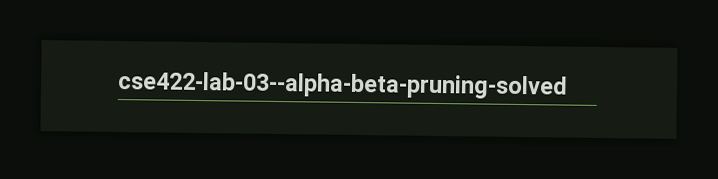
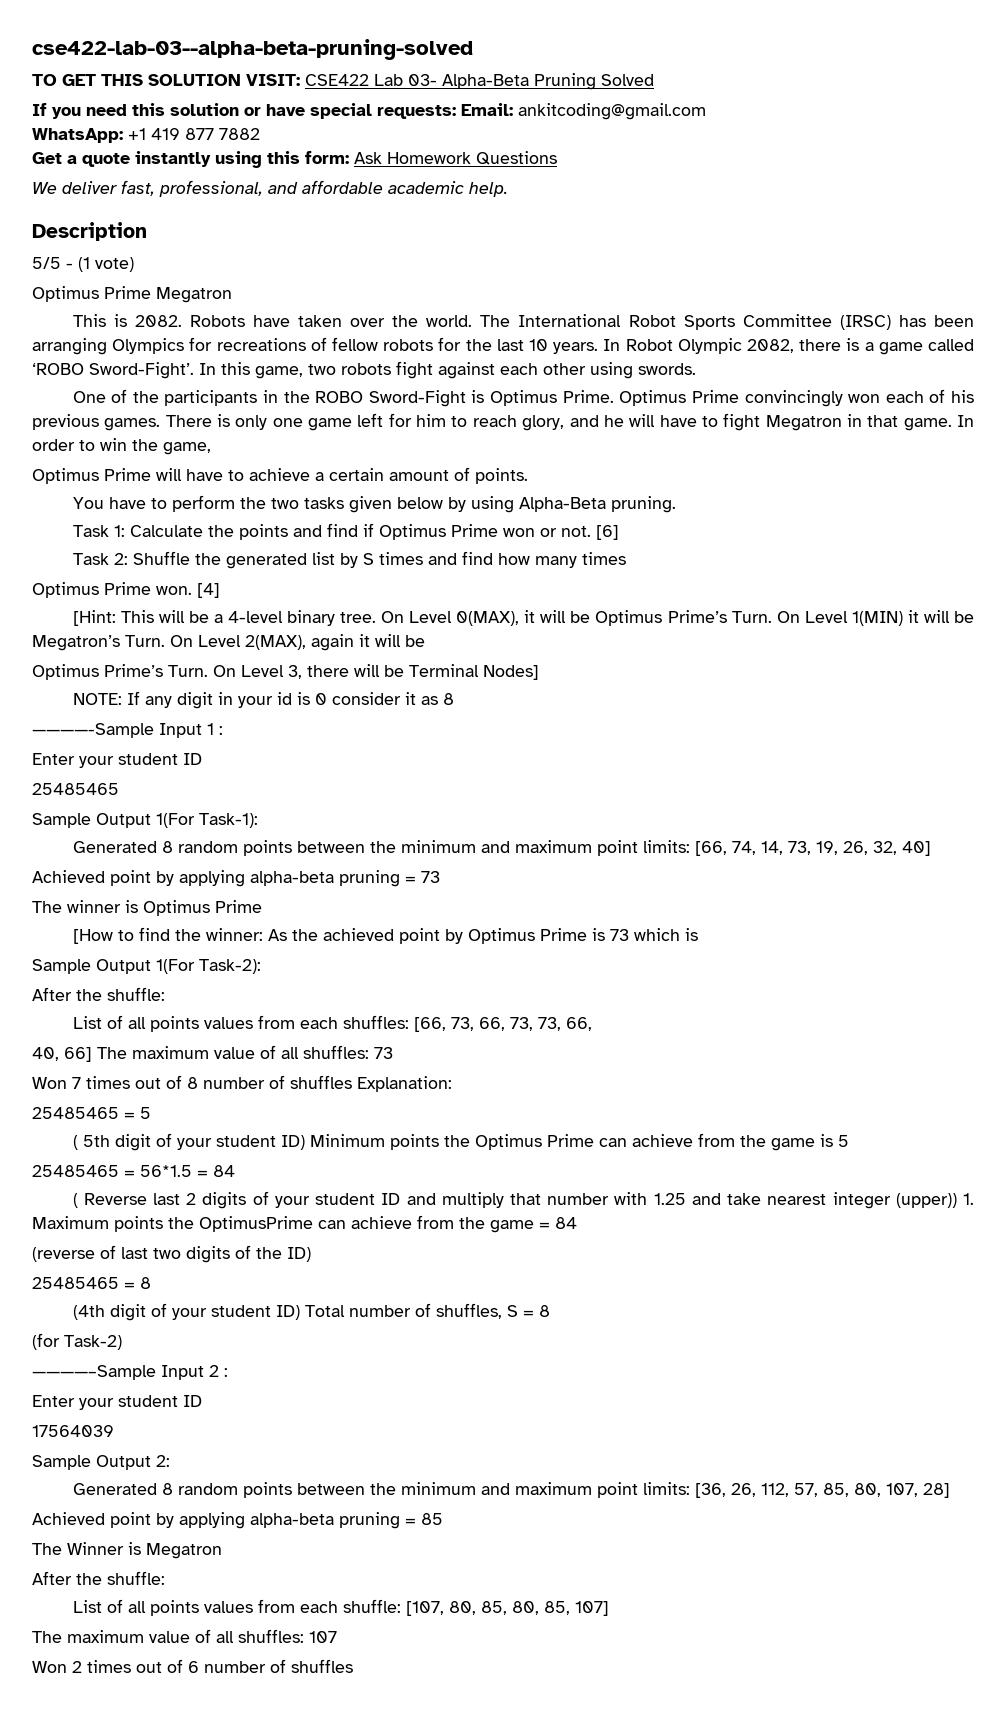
+ TO GET THIS SOLUTION VISIT: CSE422 Lab 03- Alpha-Beta Pruning Solved
+ If you need this solution or have special requests: Email: ankitcoding@gmail.com
+ WhatsApp: +1 419 877 7882
+ Get a quote instantly using this form: Ask Homework Questions
+ We deliver fast, professional, and affordable academic help.
+ Description
+ 5/5 - (1 vote)
+ Optimus Prime Megatron
+ This is 2082. Robots have taken over the world. The International Robot Sports Committee (IRSC) has been arranging Olympics for recreations of fellow robots for the last 10 years. In Robot Olympic 2082, there is a game called ‘ROBO Sword-Fight’. In this game, two robots fight against each other using swords.
+ One of the participants in the ROBO Sword-Fight is Optimus Prime. Optimus Prime convincingly won each of his previous games. There is only one game left for him to reach glory, and he will have to fight Megatron in that game. In order to win the game,
+ Optimus Prime will have to achieve a certain amount of points.
+ You have to perform the two tasks given below by using Alpha-Beta pruning.
+ Task 1: Calculate the points and find if Optimus Prime won or not. [6]
+ Task 2: Shuffle the generated list by S times and find how many times
+ Optimus Prime won. [4]
+ [Hint: This will be a 4-level binary tree. On Level 0(MAX), it will be Optimus Prime’s Turn. On Level 1(MIN) it will be Megatron’s Turn. On Level 2(MAX), again it will be
+ Optimus Prime’s Turn. On Level 3, there will be Terminal Nodes]
+ NOTE: If any digit in your id is 0 consider it as 8
+ ————-Sample Input 1 :
+ Enter your student ID
+ 25485465
+ Sample Output 1(For Task-1):
+ Generated 8 random points between the minimum and maximum point limits: [66, 74, 14, 73, 19, 26, 32, 40]
+ Achieved point by applying alpha-beta pruning = 73
+ The winner is Optimus Prime
+ [How to find the winner: As the achieved point by Optimus Prime is 73 which is
+ Sample Output 1(For Task-2):
+ After the shuffle:
+ List of all points values from each shuffles: [66, 73, 66, 73, 73, 66,
+ 40, 66] The maximum value of all shuffles: 73
+ Won 7 times out of 8 number of shuffles Explanation:
+ 25485465 = 5
+ ( 5th digit of your student ID) Minimum points the Optimus Prime can achieve from the game is 5
+ 25485465 = 56*1.5 = 84
+ ( Reverse last 2 digits of your student ID and multiply that number with 1.25 and take nearest integer (upper)) 1. Maximum points the OptimusPrime can achieve from the game = 84
+ (reverse of last two digits of the ID)
+ 25485465 = 8
+ (4th digit of your student ID) Total number of shuffles, S = 8
+ (for Task-2)
+ ————–Sample Input 2 :
+ Enter your student ID
+ 17564039
+ Sample Output 2:
+ Generated 8 random points between the minimum and maximum point limits: [36, 26, 112, 57, 85, 80, 107, 28]
+ Achieved point by applying alpha-beta pruning = 85
+ The Winner is Megatron
+ After the shuffle:
+ List of all points values from each shuffle: [107, 80, 85, 80, 85, 107]
+ The maximum value of all shuffles: 107
+ Won 2 times out of 6 number of shuffles

